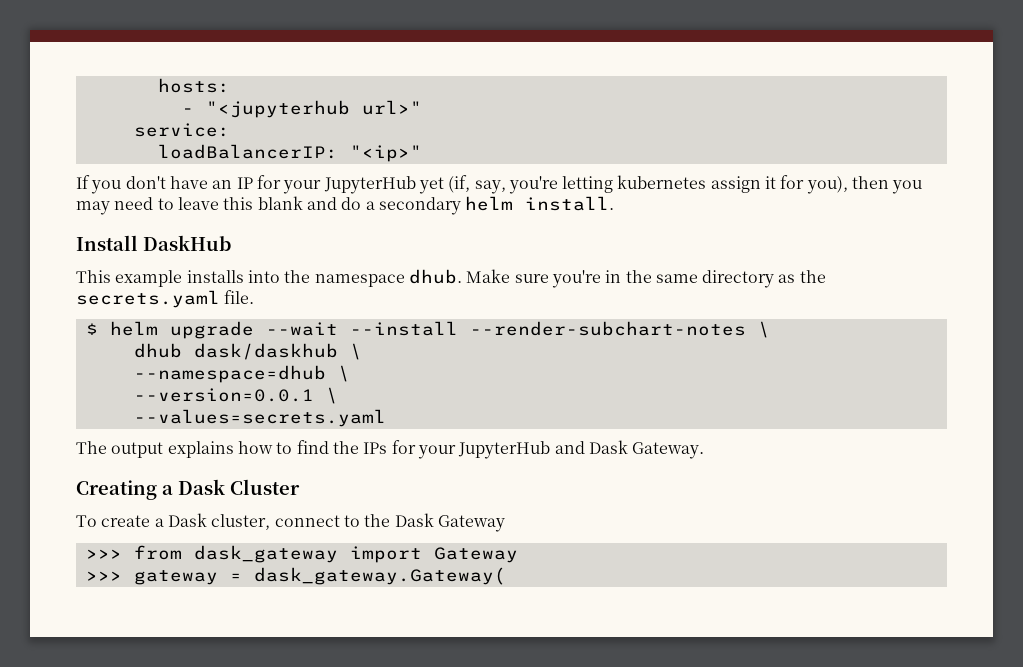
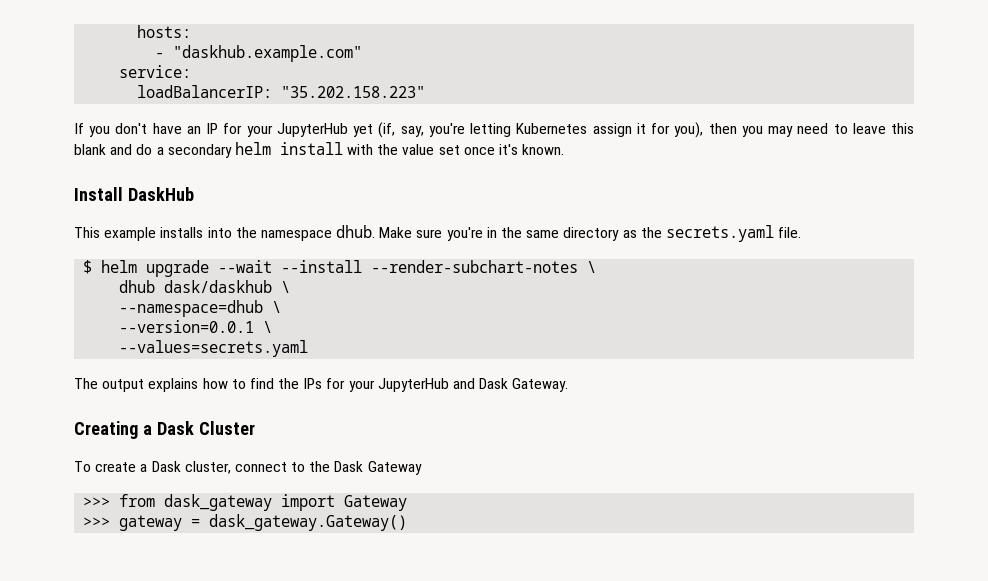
- - "<jupyterhub url>"
+ - "daskhub.example.com"
- loadBalancerIP: "<ip>"
+ loadBalancerIP: "35.202.158.223"
- If you don't have an IP for your JupyterHub yet (if, say, you're letting kubernetes assign it for you), then you may need to leave this blank and do a secondary helm install.
+ If you don't have an IP for your JupyterHub yet (if, say, you're letting Kubernetes assign it for you), then you may need to leave this blank and do a secondary helm install with the value set once it's known.
- >>> gateway = dask_gateway.Gateway(
+ >>> gateway = dask_gateway.Gateway()

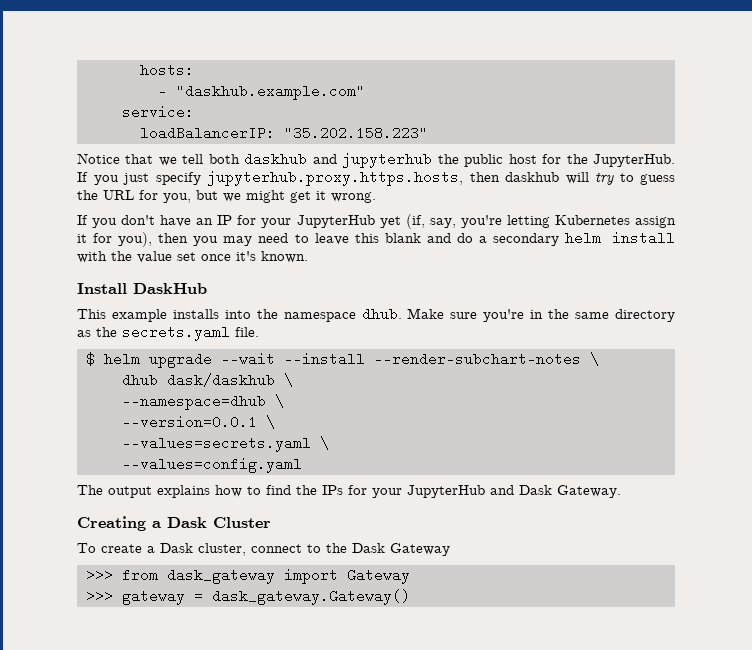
+ Notice that we tell both daskhub and jupyterhub the public host for the JupyterHub. If you just specify jupyterhub.proxy.https.hosts, then daskhub will try to guess the URL for you, but we might get it wrong.
- --values=secrets.yaml
+ --values=secrets.yaml \
+ --values=config.yaml

